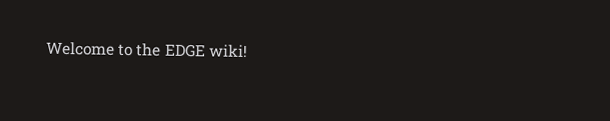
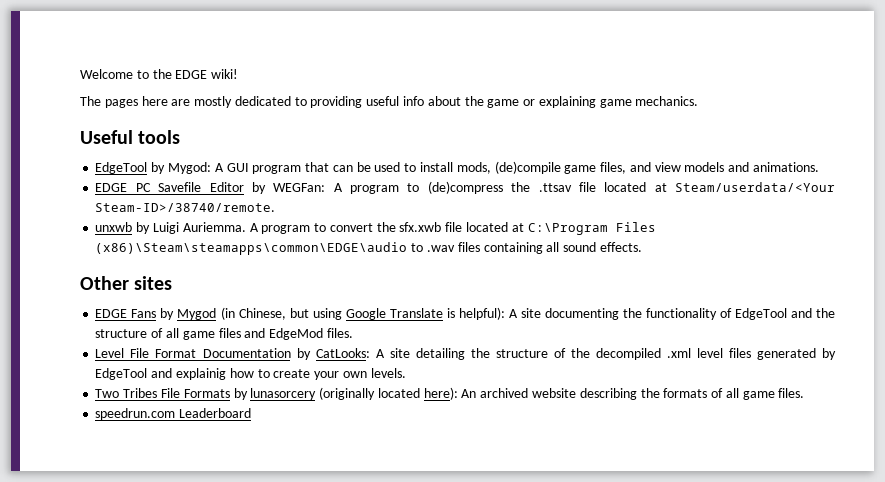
+ The pages here are mostly dedicated to providing useful info about the game or explaining game mechanics.
+ Useful tools
+ EdgeTool by Mygod: A GUI program that can be used to install mods, (de)compile game files, and view models and animations.
+ EDGE PC Savefile Editor by WEGFan: A program to (de)compress the .ttsav file located at Steam/userdata/<Your Steam-ID>/38740/remote.
+ unxwb by Luigi Auriemma. A program to convert the sfx.xwb file located at C:\Program Files (x86)\Steam\steamapps\common\EDGE\audio to .wav files containing all sound effects.
+ Other sites
+ EDGE Fans by Mygod (in Chinese, but using Google Translate is helpful): A site documenting the functionality of EdgeTool and the structure of all game files and EdgeMod files.
+ Level File Format Documentation by CatLooks: A site detailing the structure of the decompiled .xml level files generated by EdgeTool and explainig how to create your own levels.
+ Two Tribes File Formats by lunasorcery (originally located here): An archived website describing the formats of all game files.
+ speedrun.com Leaderboard

